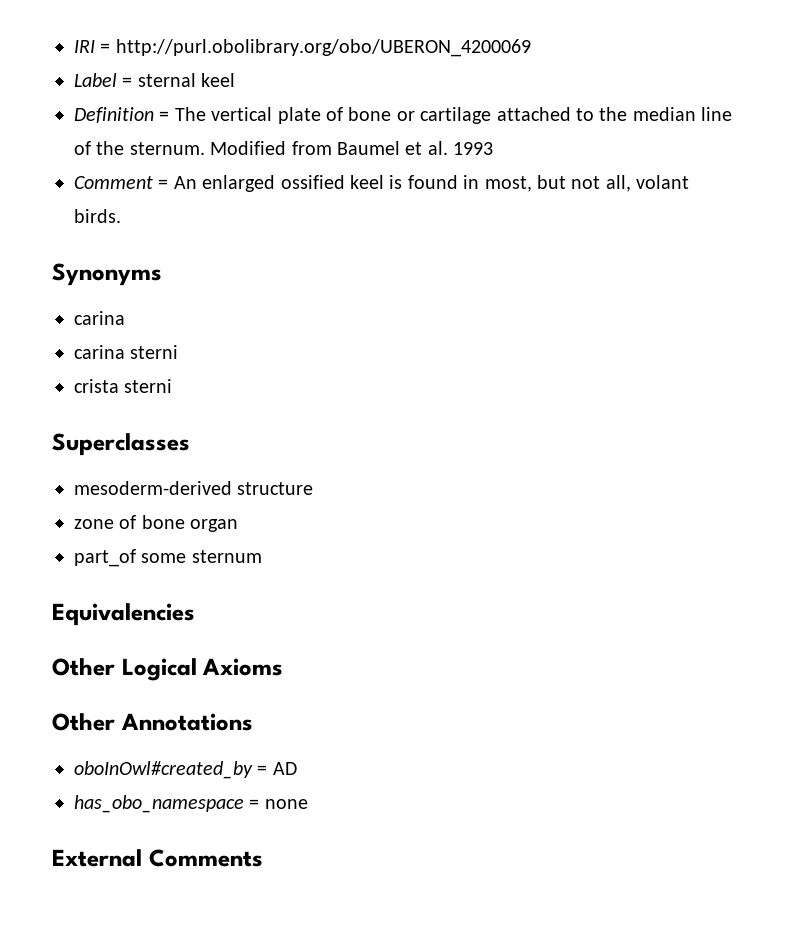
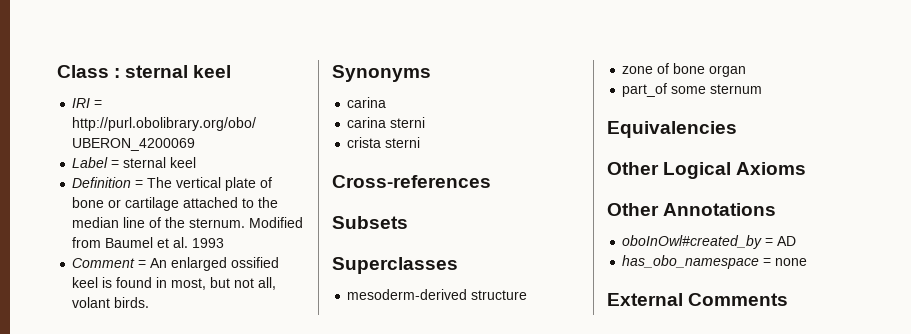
+ Class : sternal keel
+ Cross-references
+ Subsets

